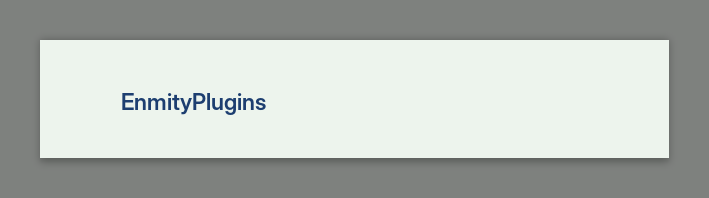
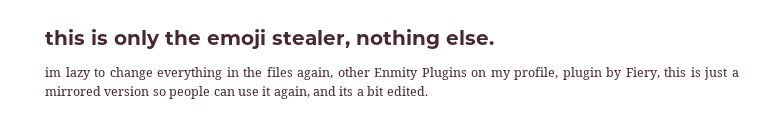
- EnmityPlugins
+ this is only the emoji stealer, nothing else.
+ im lazy to change everything in the files again, other Enmity Plugins on my profile, plugin by Fiery, this is just a mirrored version so people can use it again, and its a bit edited.

